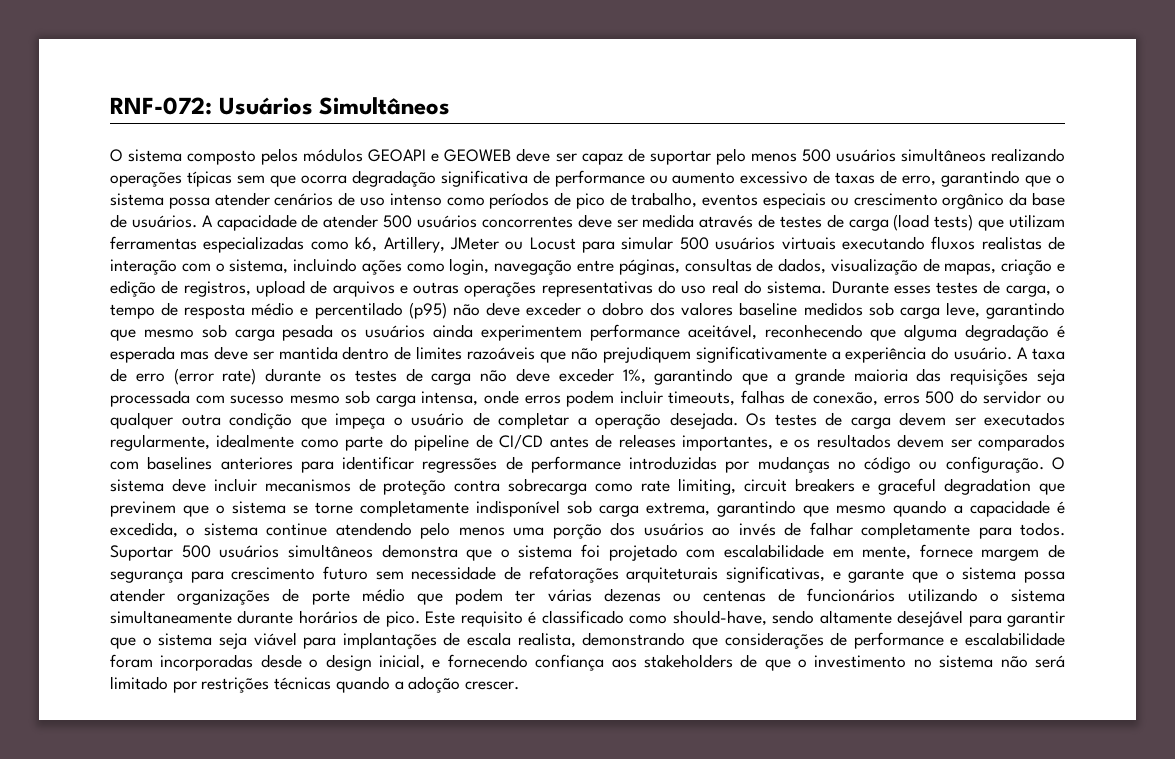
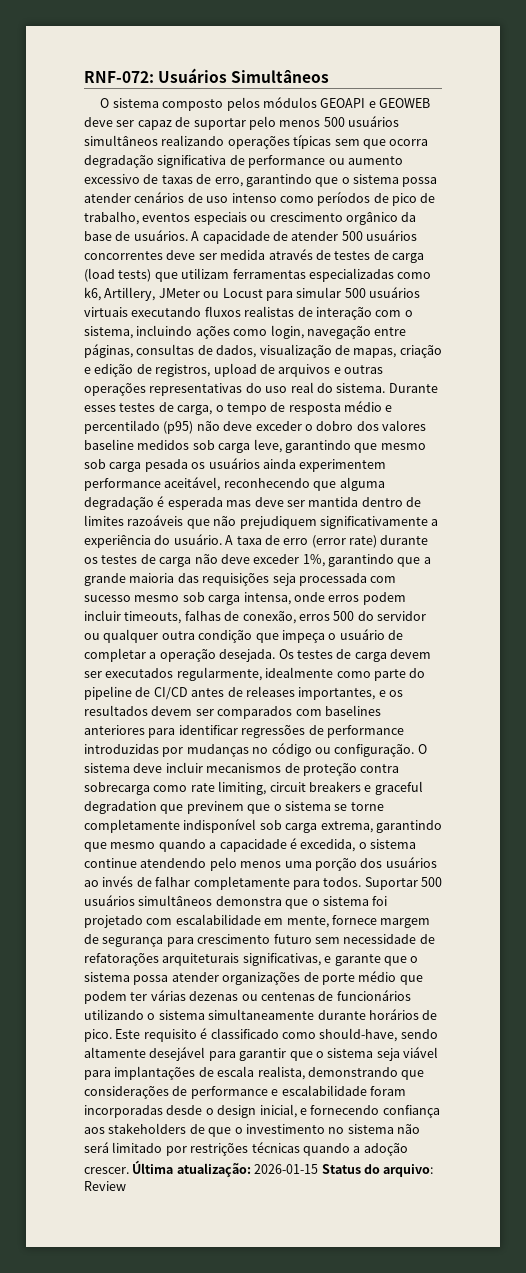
+ Última atualização: 2026-01-15 Status do arquivo: Review

